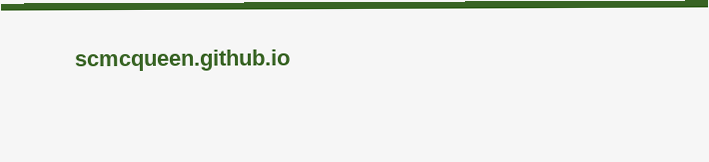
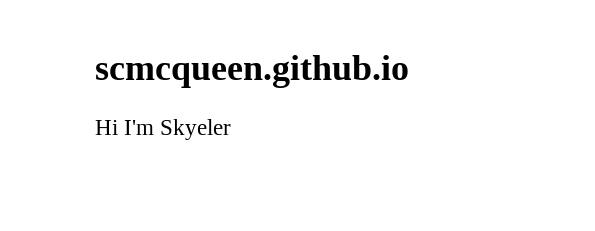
+ Hi I'm Skyeler

